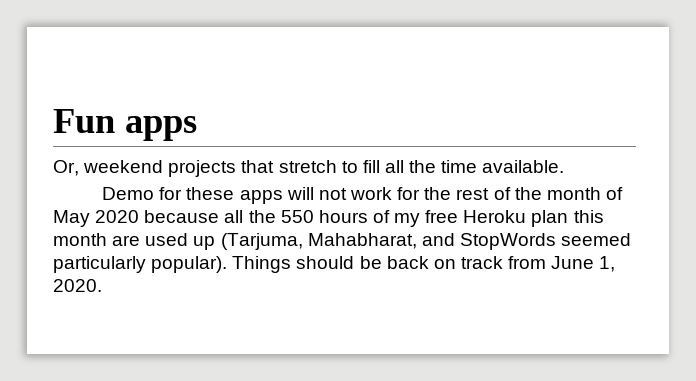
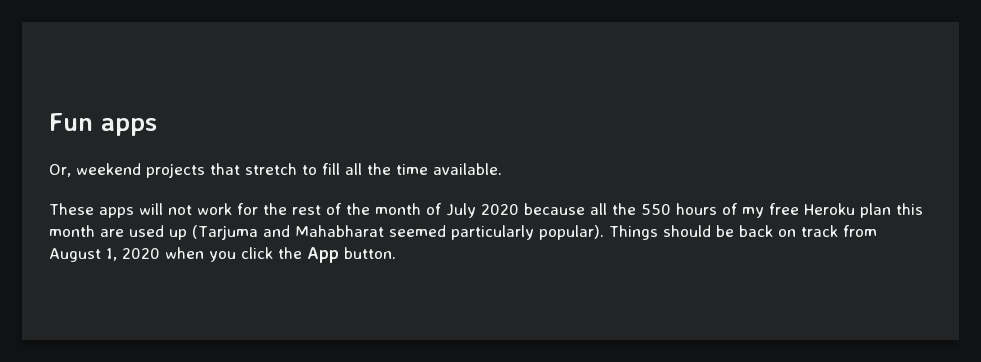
- Demo for these apps will not work for the rest of the month of May 2020 because all the 550 hours of my free Heroku plan this month are used up (Tarjuma, Mahabharat, and StopWords seemed particularly popular).
+ These apps will not work for the rest of the month of July 2020 because all the 550 hours of my free Heroku plan this month are used up (Tarjuma and Mahabharat seemed particularly popular).
- Things should be back on track from June 1, 2020.
+ Things should be back on track from August 1, 2020 when you click the App button.

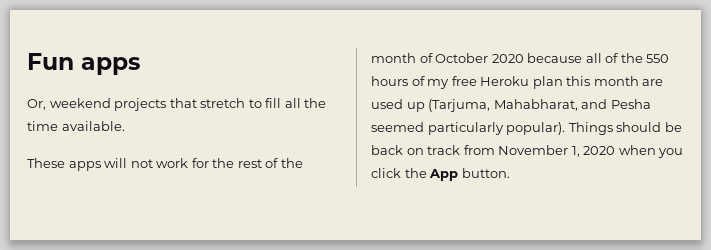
- These apps will not work for the rest of the month of July 2020 because all the 550 hours of my free Heroku plan this month are used up (Tarjuma and Mahabharat seemed particularly popular).
+ These apps will not work for the rest of the month of October 2020 because all of the 550 hours of my free Heroku plan this month are used up (Tarjuma, Mahabharat, and Pesha seemed particularly popular).
- Things should be back on track from August 1, 2020 when you click the App button.
+ Things should be back on track from November 1, 2020 when you click the App button.

